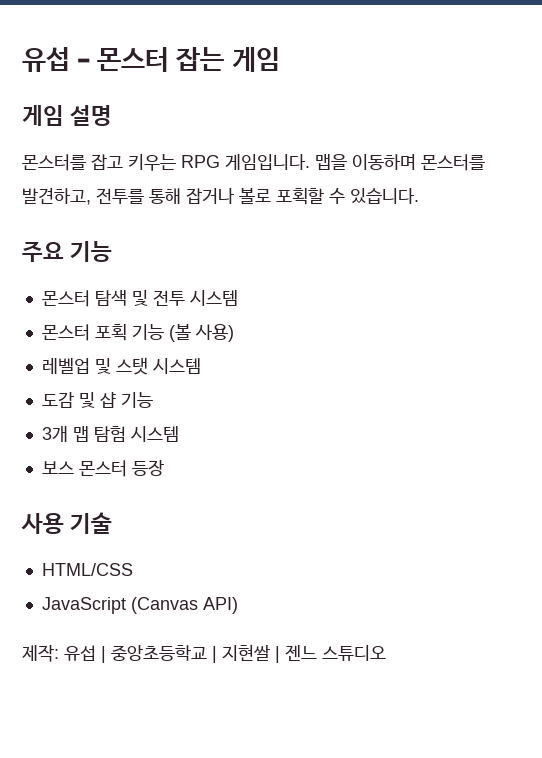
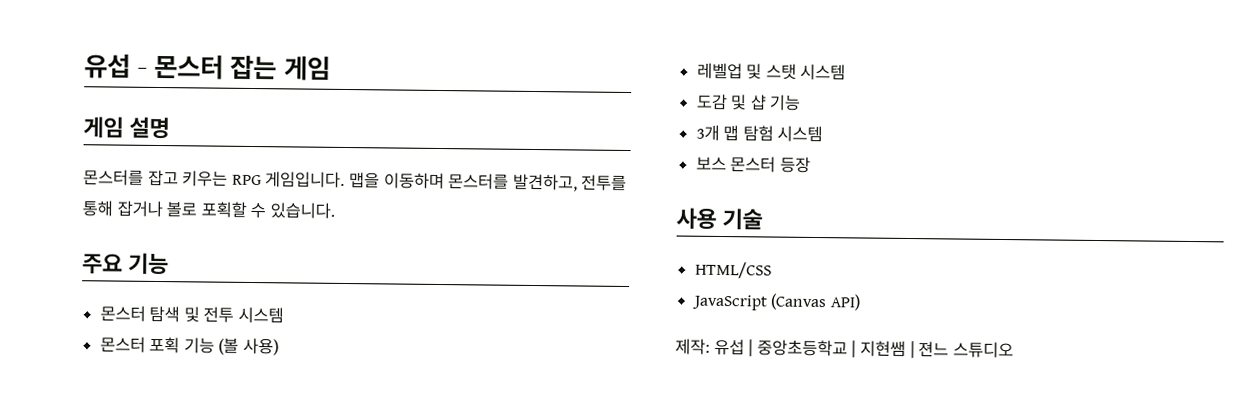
- 제작: 유섭 | 중앙초등학교 | 지현쌀 | 젠느 스튜디오
+ 제작: 유섭 | 중앙초등학교 | 지현쌤 | 젼느 스튜디오

